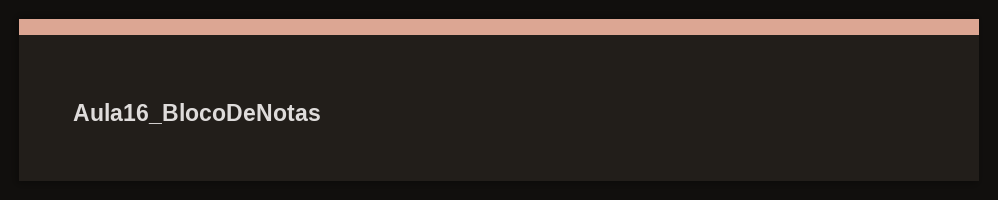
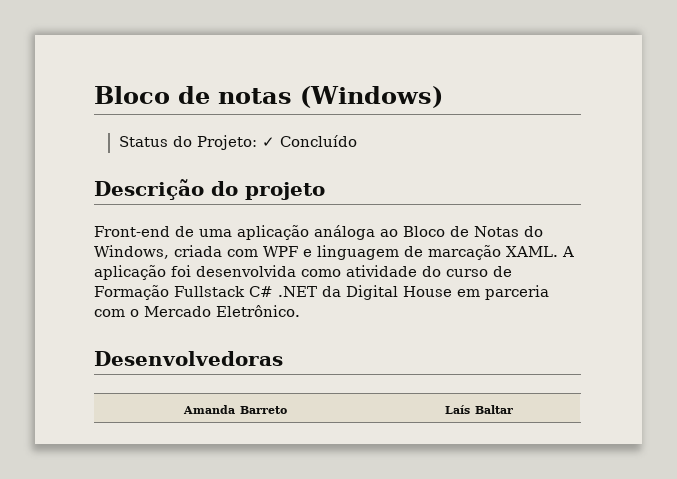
- Aula16_BlocoDeNotas
+ Bloco de notas (Windows)
+ Status do Projeto: ✓ Concluído
+ Descrição do projeto
+ Front-end de uma aplicação análoga ao Bloco de Notas do Windows, criada com WPF e linguagem de marcação XAML. A aplicação foi desenvolvida como atividade do curso de Formação Fullstack C# .NET da Digital House em parceria com o Mercado Eletrônico.
+ Desenvolvedoras
+ Amanda Barreto | Laís Baltar

